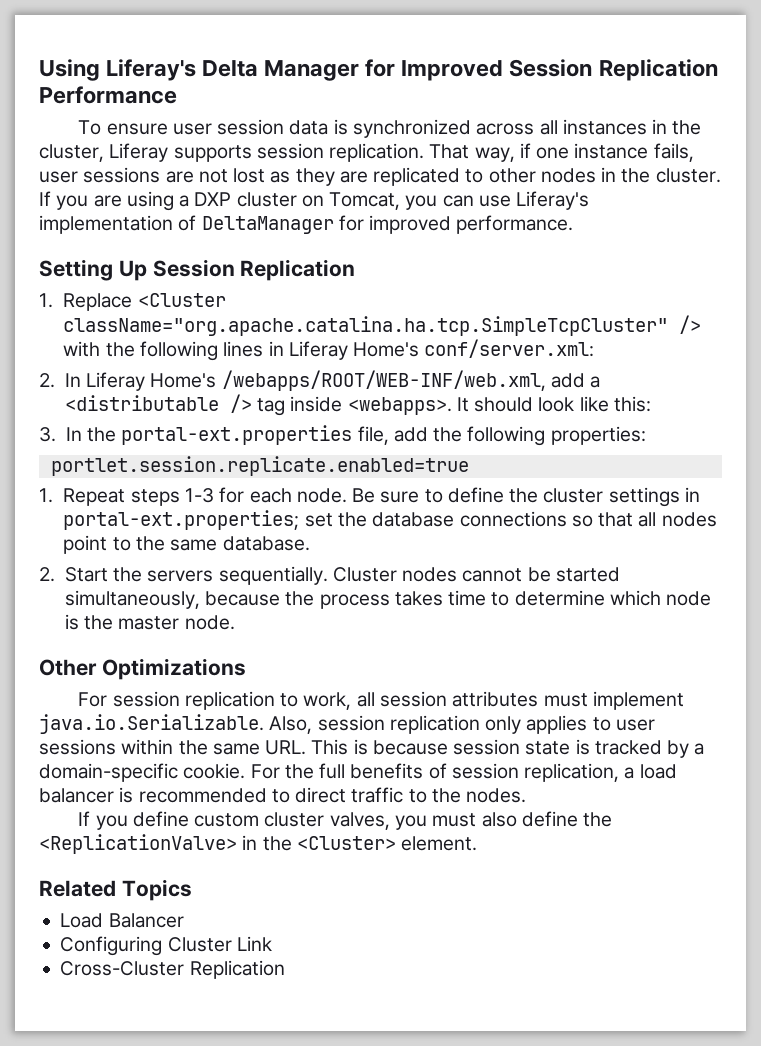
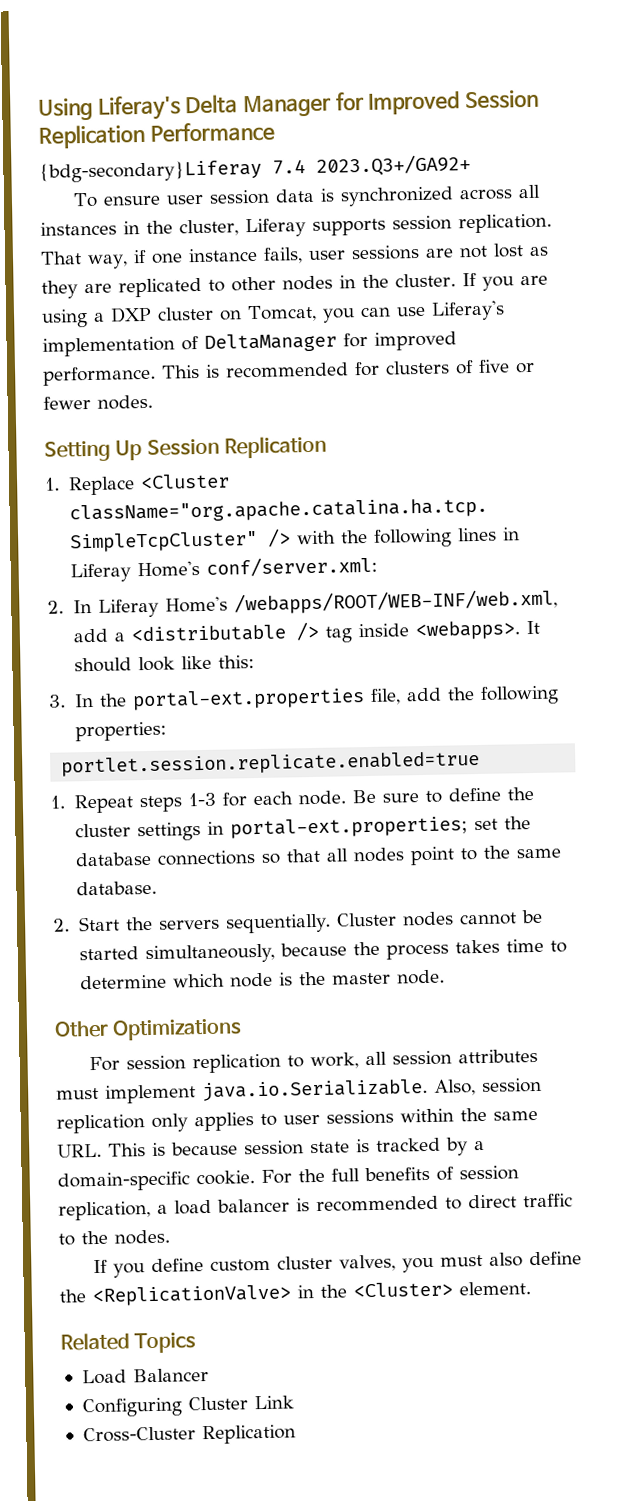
+ {bdg-secondary}Liferay 7.4 2023.Q3+/GA92+
+ This is recommended for clusters of five or fewer nodes.

